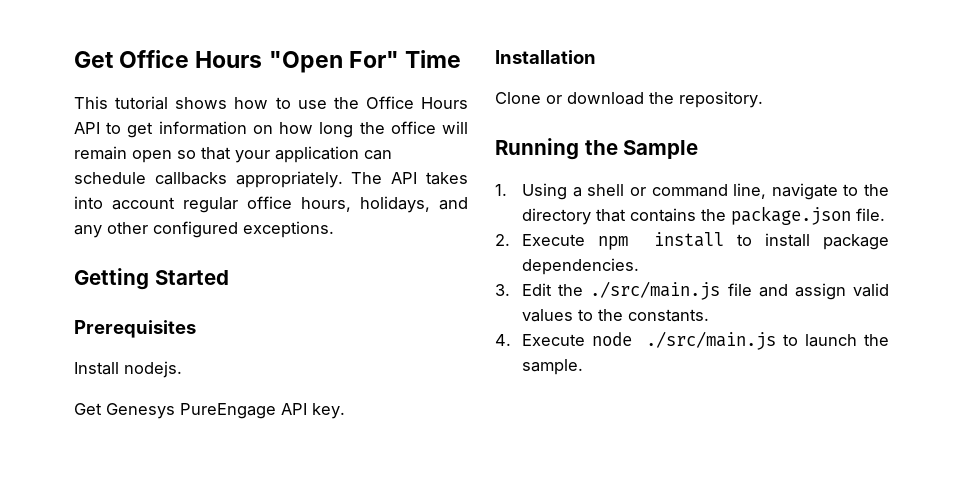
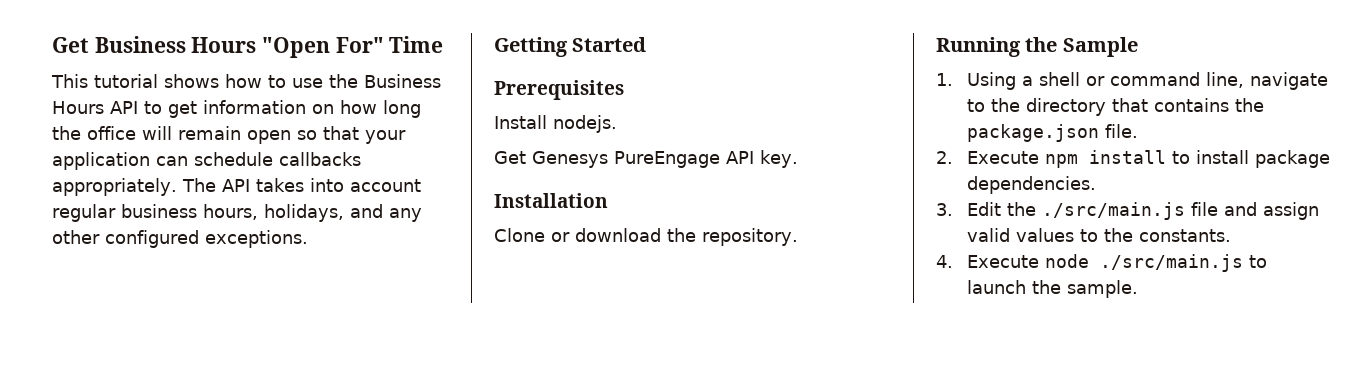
- Get Office Hours "Open For" Time
+ Get Business Hours "Open For" Time
- This tutorial shows how to use the Office Hours API to get information on how long the office will remain open so that your application can schedule callbacks appropriately.
+ This tutorial shows how to use the Business Hours API to get information on how long the office will remain open so that your application can schedule callbacks appropriately.
- The API takes into account regular office hours, holidays, and any other configured exceptions.
+ The API takes into account regular business hours, holidays, and any other configured exceptions.

